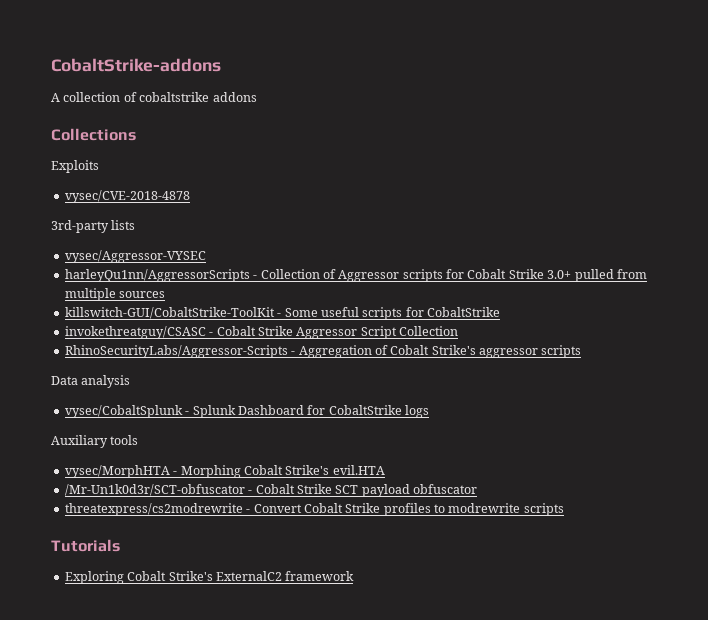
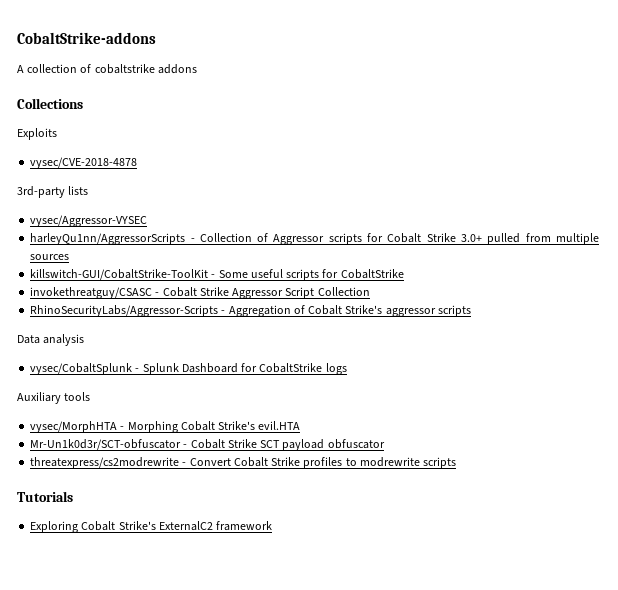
- /Mr-Un1k0d3r/SCT-obfuscator - Cobalt Strike SCT payload obfuscator
+ Mr-Un1k0d3r/SCT-obfuscator - Cobalt Strike SCT payload obfuscator

